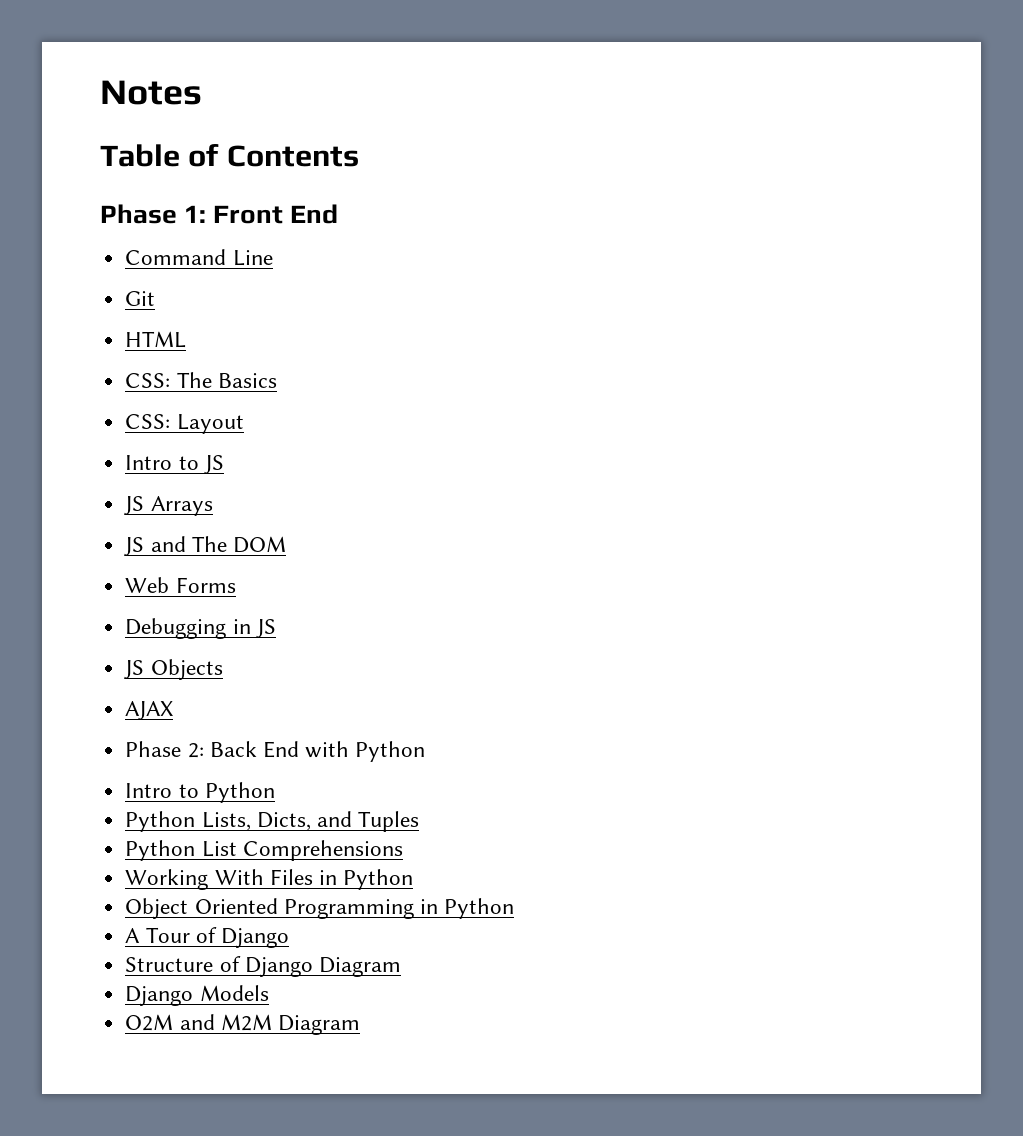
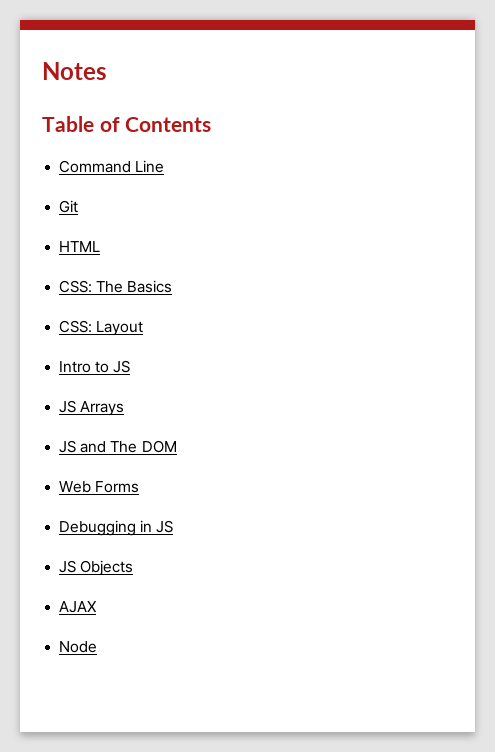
- Phase 1: Front End
- Phase 2: Back End with Python
- Intro to Python
- Python Lists, Dicts, and Tuples
- Python List Comprehensions
- Working With Files in Python
- Object Oriented Programming in Python
- A Tour of Django
- Structure of Django Diagram
- Django Models
- O2M and M2M Diagram
+ Node

